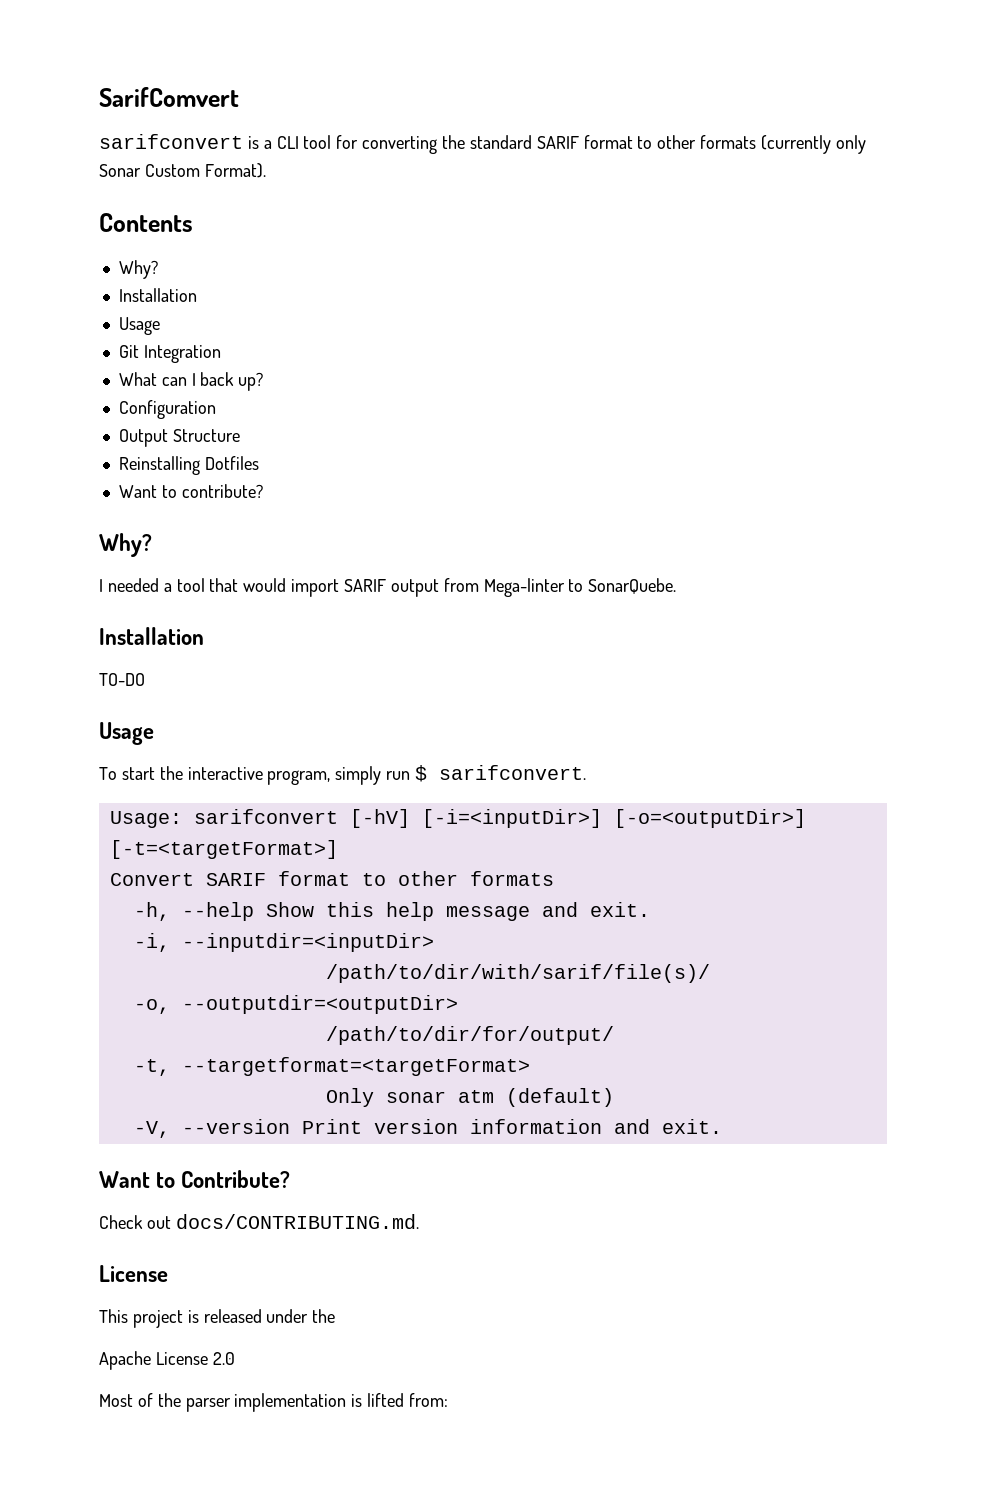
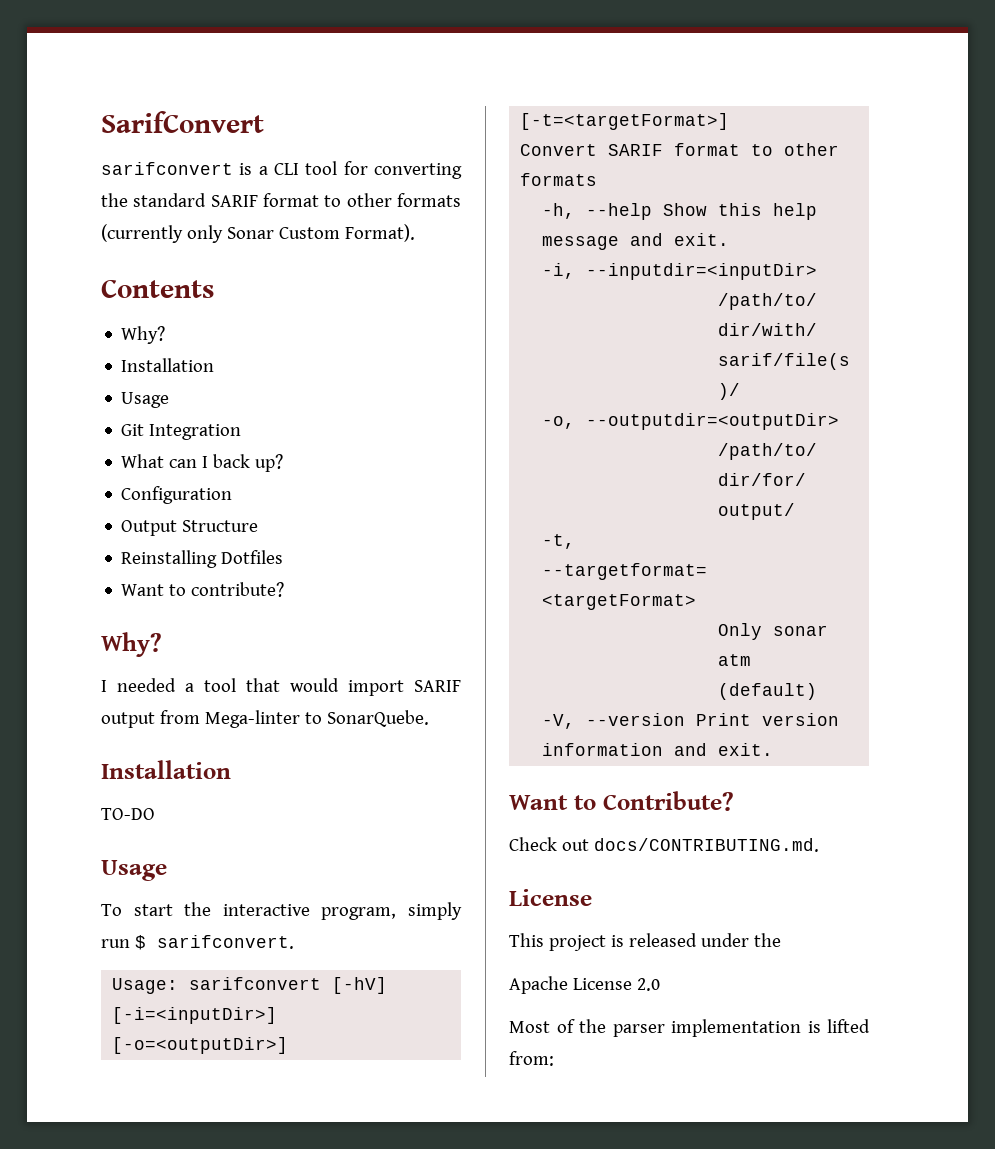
- SarifComvert
+ SarifConvert

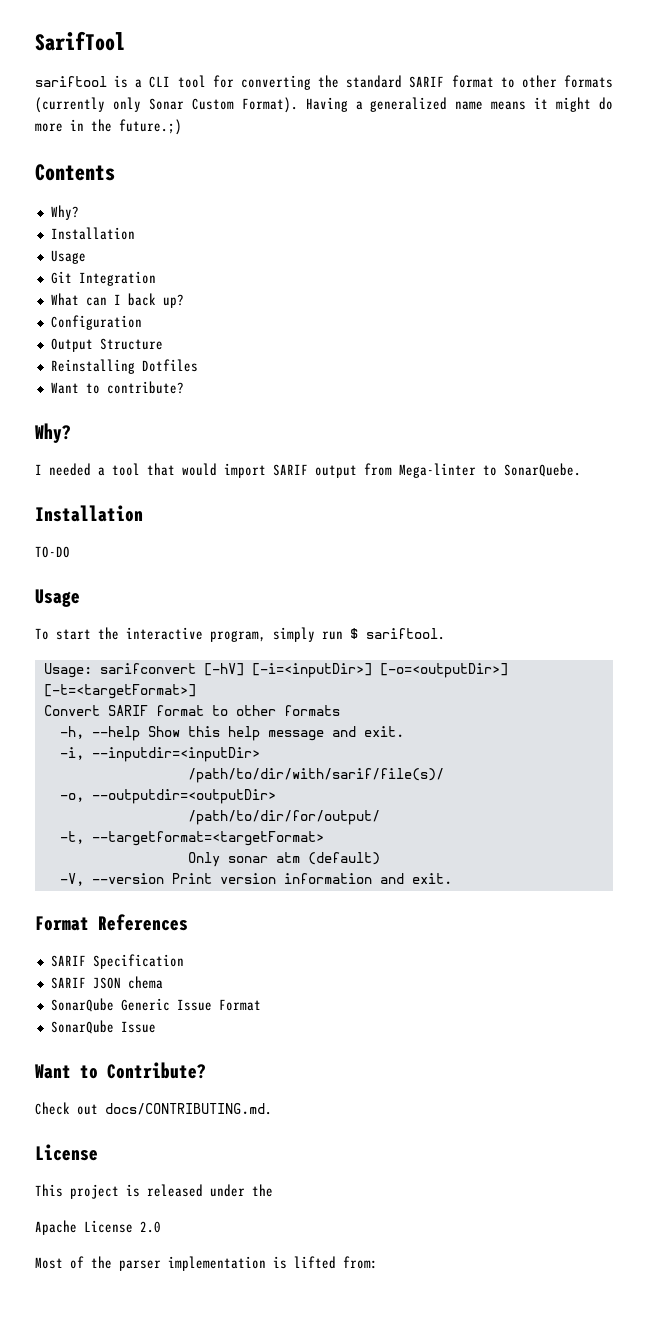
- SarifConvert
- sarifconvert is a CLI tool for converting the standard SARIF format to other formats (currently only Sonar Custom Format).
+ SarifTool
+ sariftool is a CLI tool for converting the standard SARIF format to other formats (currently only Sonar Custom Format). Having a generalized name means it might do more in the future.;)
- To start the interactive program, simply run $ sarifconvert.
+ To start the interactive program, simply run $ sariftool.
+ Format References
+ SARIF Specification
+ SARIF JSON chema
+ SonarQube Generic Issue Format
+ SonarQube Issue

